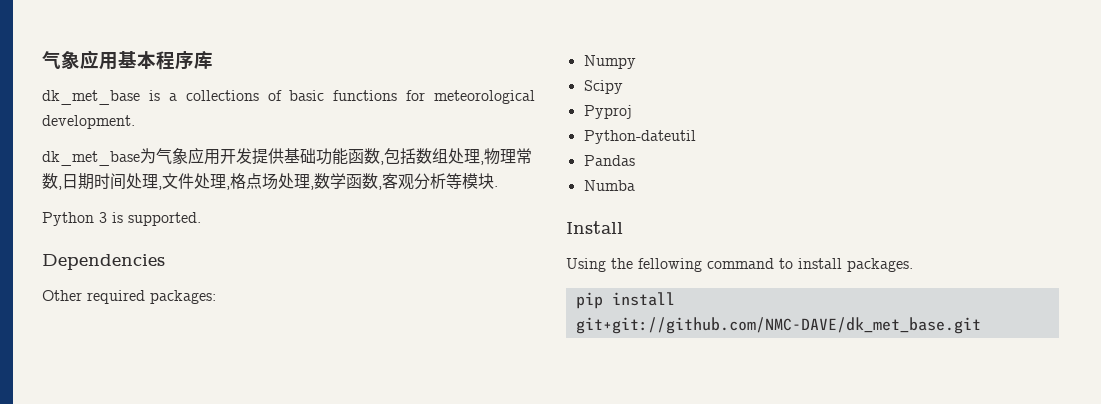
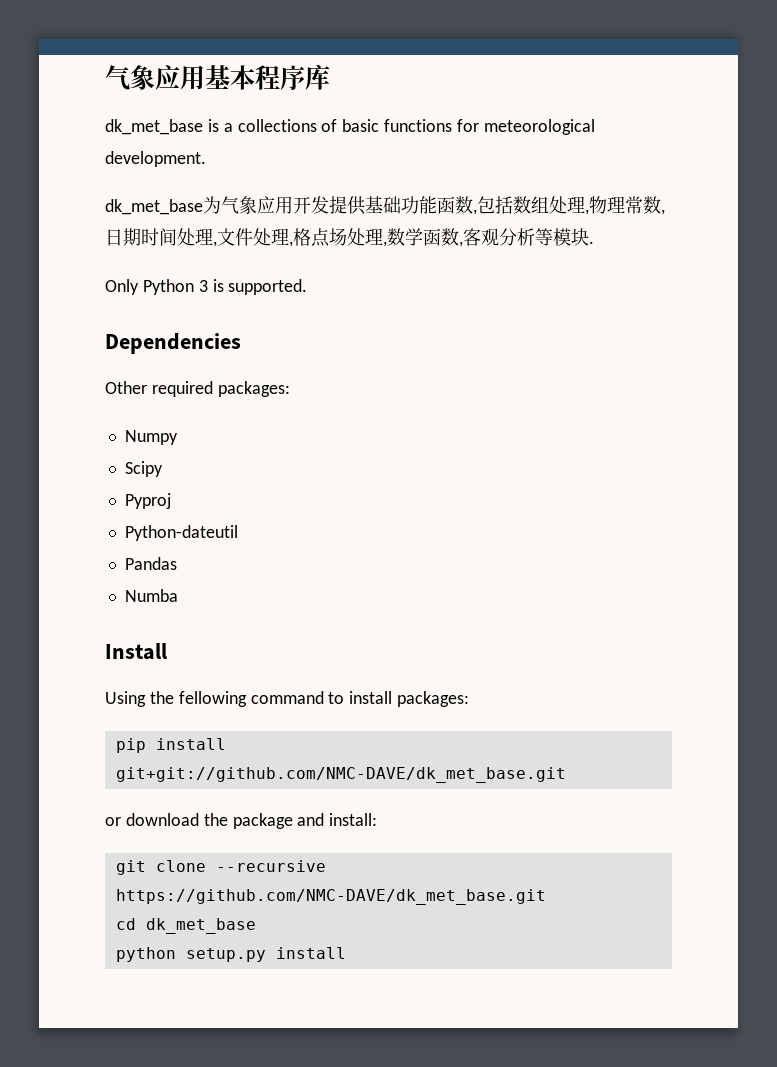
- Python 3 is supported.
+ Only Python 3 is supported.
- Using the fellowing command to install packages.
+ Using the fellowing command to install packages:
+ or download the package and install:
+ git clone --recursive https://github.com/NMC-DAVE/dk_met_base.git
+ cd dk_met_base
+ python setup.py install

